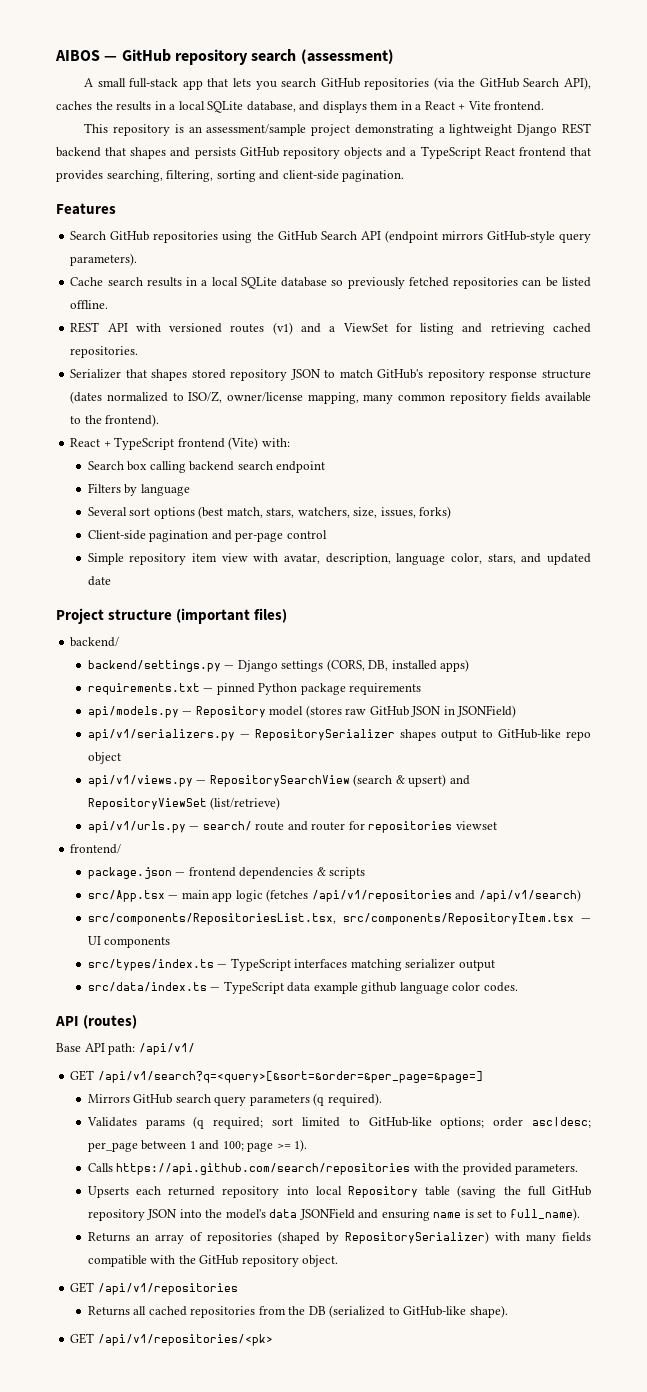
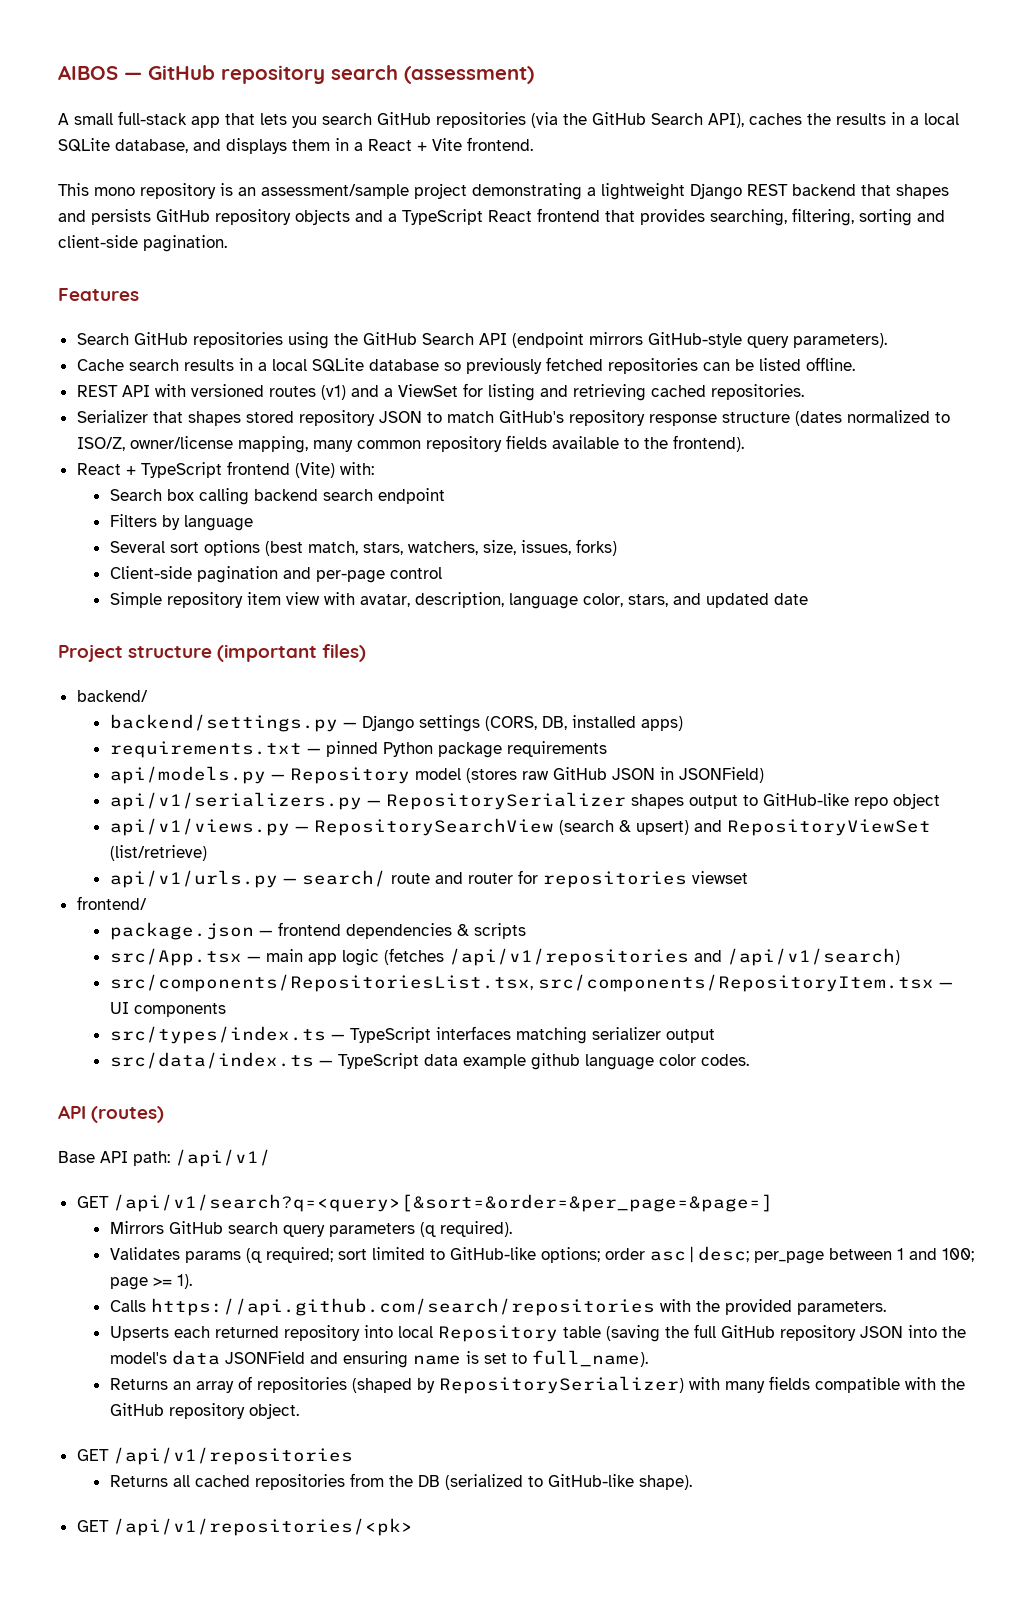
- This repository is an assessment/sample project demonstrating a lightweight Django REST backend that shapes and persists GitHub repository objects and a TypeScript React frontend that provides searching, filtering, sorting and client-side pagination.
+ This mono repository is an assessment/sample project demonstrating a lightweight Django REST backend that shapes and persists GitHub repository objects and a TypeScript React frontend that provides searching, filtering, sorting and client-side pagination.

